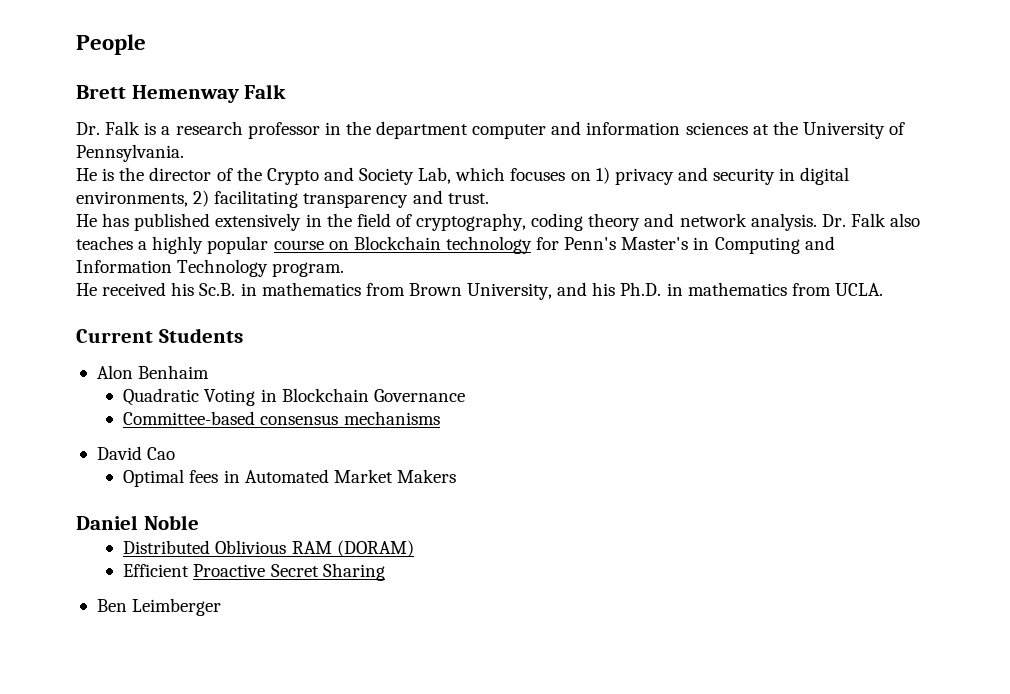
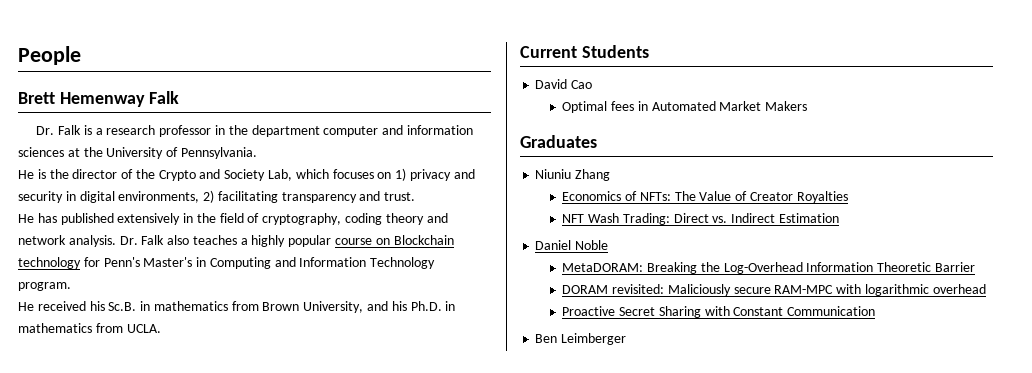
- Alon Benhaim
- Quadratic Voting in Blockchain Governance
- Committee-based consensus mechanisms
+ Graduates
+ Niuniu Zhang
+ Economics of NFTs: The Value of Creator Royalties
+ NFT Wash Trading: Direct vs. Indirect Estimation
  Daniel Noble
- Distributed Oblivious RAM (DORAM)
- Efficient Proactive Secret Sharing
+ MetaDORAM: Breaking the Log-Overhead Information Theoretic Barrier
+ DORAM revisited: Maliciously secure RAM-MPC with logarithmic overhead
+ Proactive Secret Sharing with Constant Communication

